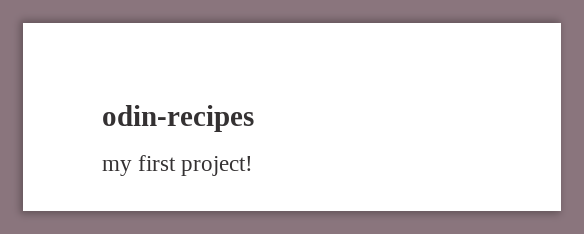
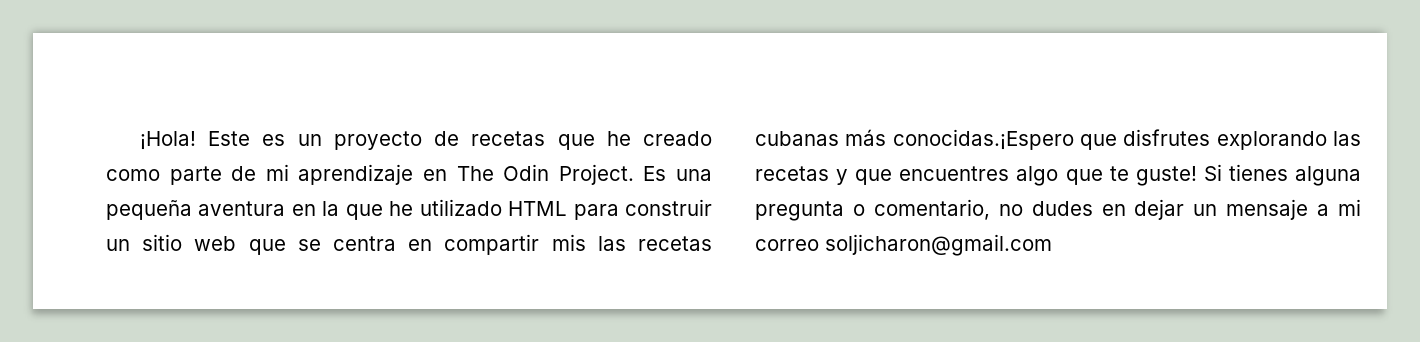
- odin-recipes
- my first project!
+ ¡Hola! Este es un proyecto de recetas que he creado como parte de mi aprendizaje en The Odin Project. Es una pequeña aventura en la que he utilizado HTML para construir un sitio web que se centra en compartir mis las recetas cubanas más conocidas.¡Espero que disfrutes explorando las recetas y que encuentres algo que te guste! Si tienes alguna pregunta o comentario, no dudes en dejar un mensaje a mi correo soljicharon@gmail.com

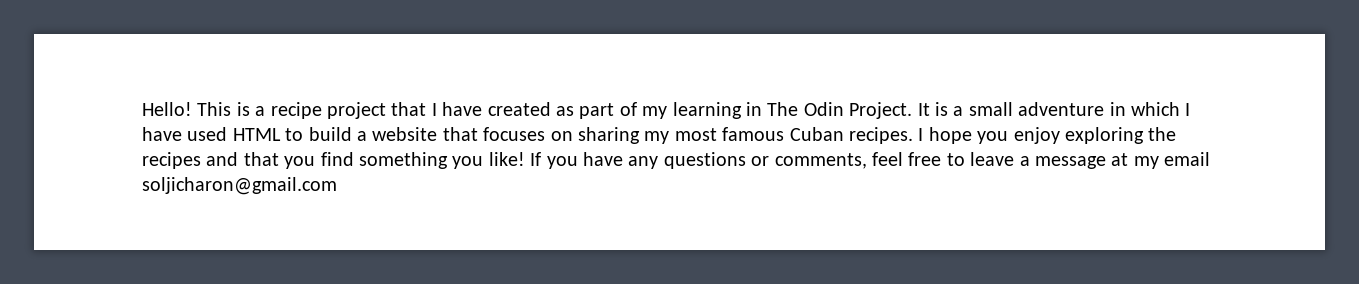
- ¡Hola! Este es un proyecto de recetas que he creado como parte de mi aprendizaje en The Odin Project. Es una pequeña aventura en la que he utilizado HTML para construir un sitio web que se centra en compartir mis las recetas cubanas más conocidas.¡Espero que disfrutes explorando las recetas y que encuentres algo que te guste! Si tienes alguna pregunta o comentario, no dudes en dejar un mensaje a mi correo soljicharon@gmail.com
+ Hello! This is a recipe project that I have created as part of my learning in The Odin Project. It is a small adventure in which I have used HTML to build a website that focuses on sharing my most famous Cuban recipes. I hope you enjoy exploring the recipes and that you find something you like! If you have any questions or comments, feel free to leave a message at my email soljicharon@gmail.com

